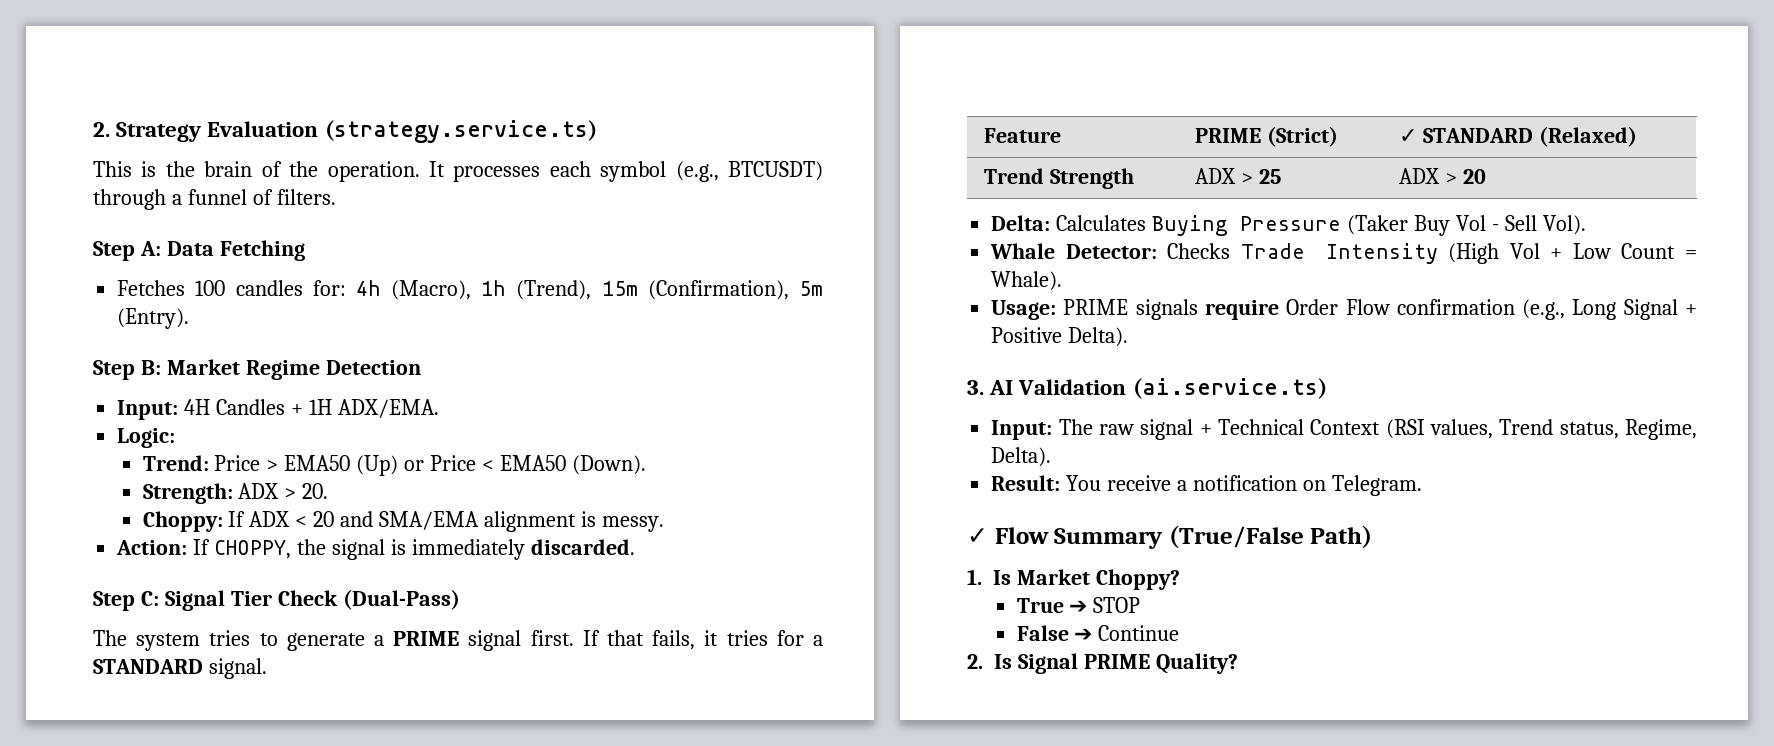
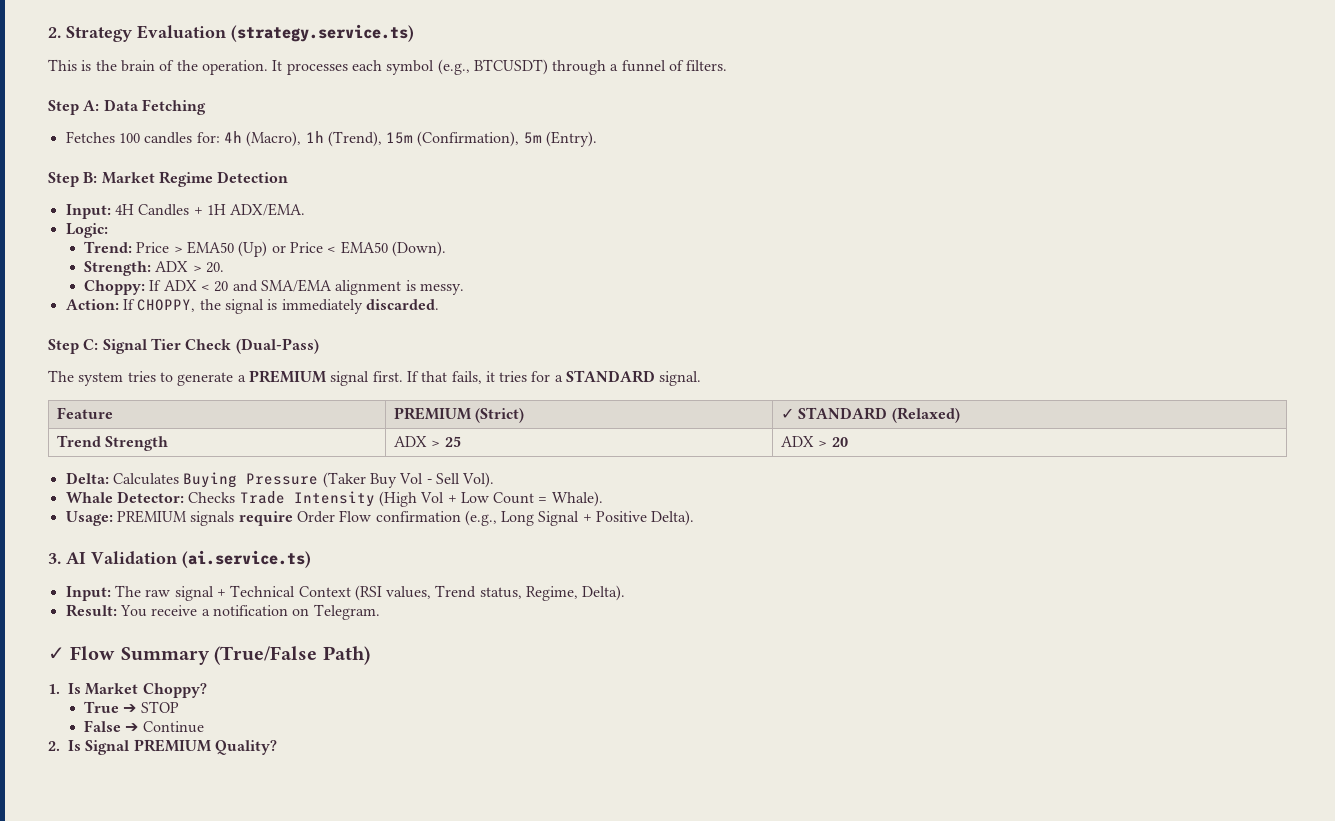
- The system tries to generate a PRIME signal first.
+ The system tries to generate a PREMIUM signal first.
- Feature | PRIME (Strict) | ✓ STANDARD (Relaxed)
+ Feature | PREMIUM (Strict) | ✓ STANDARD (Relaxed)
- Usage: PRIME signals require Order Flow confirmation (e.g., Long Signal + Positive Delta).
+ Usage: PREMIUM signals require Order Flow confirmation (e.g., Long Signal + Positive Delta).
- 2. Is Signal PRIME Quality?
+ 2. Is Signal PREMIUM Quality?

